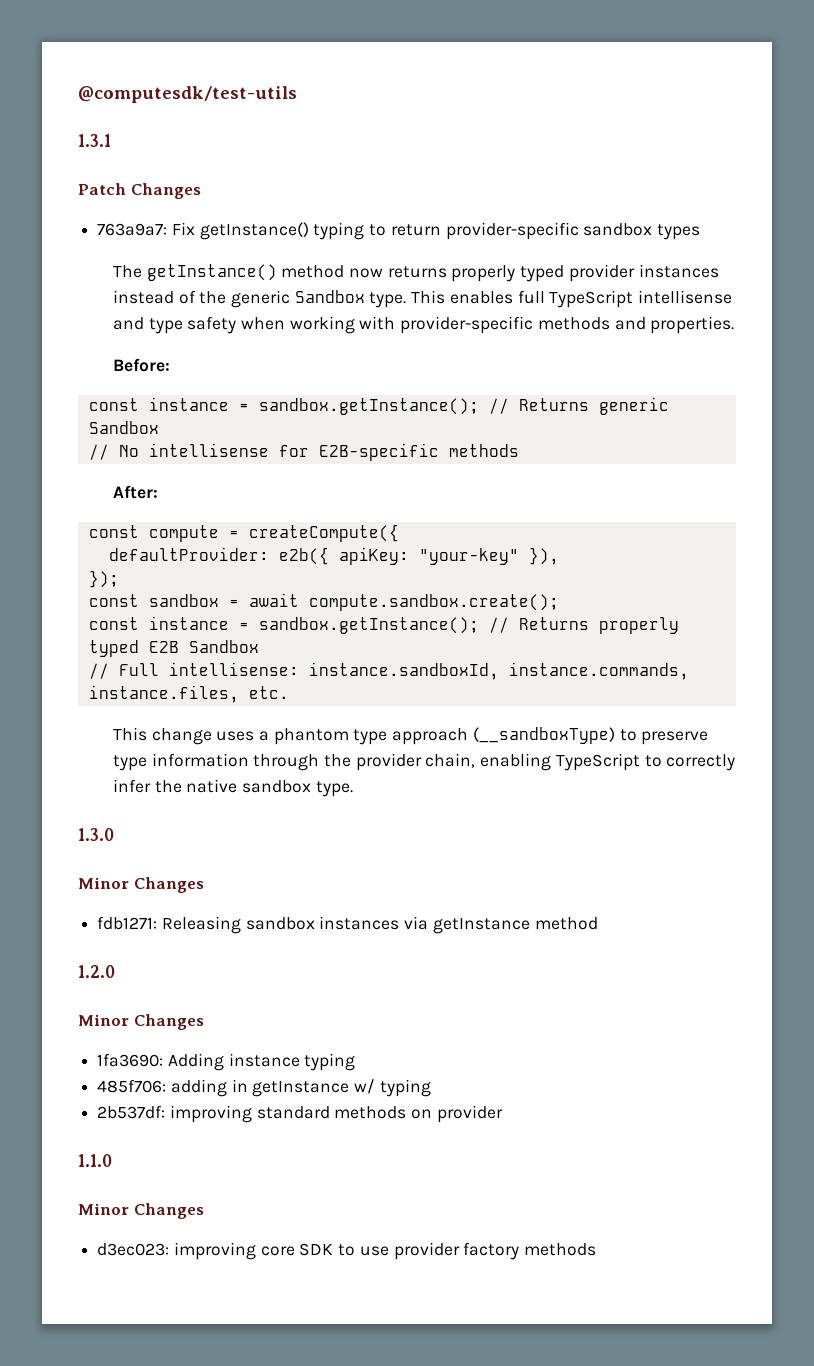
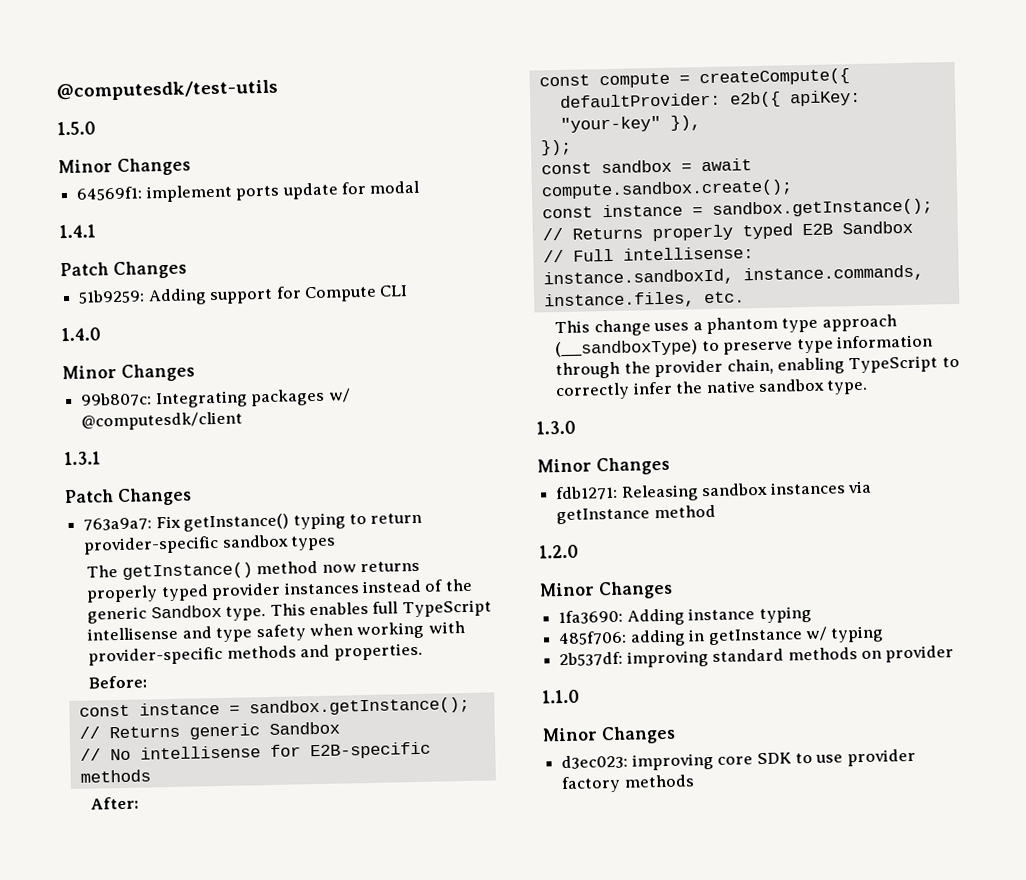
+ 1.5.0
+ Minor Changes
+ 64569f1: implement ports update for modal
+ 1.4.1
+ Patch Changes
+ 51b9259: Adding support for Compute CLI
+ 1.4.0
+ Minor Changes
+ 99b807c: Integrating packages w/ @computesdk/client

